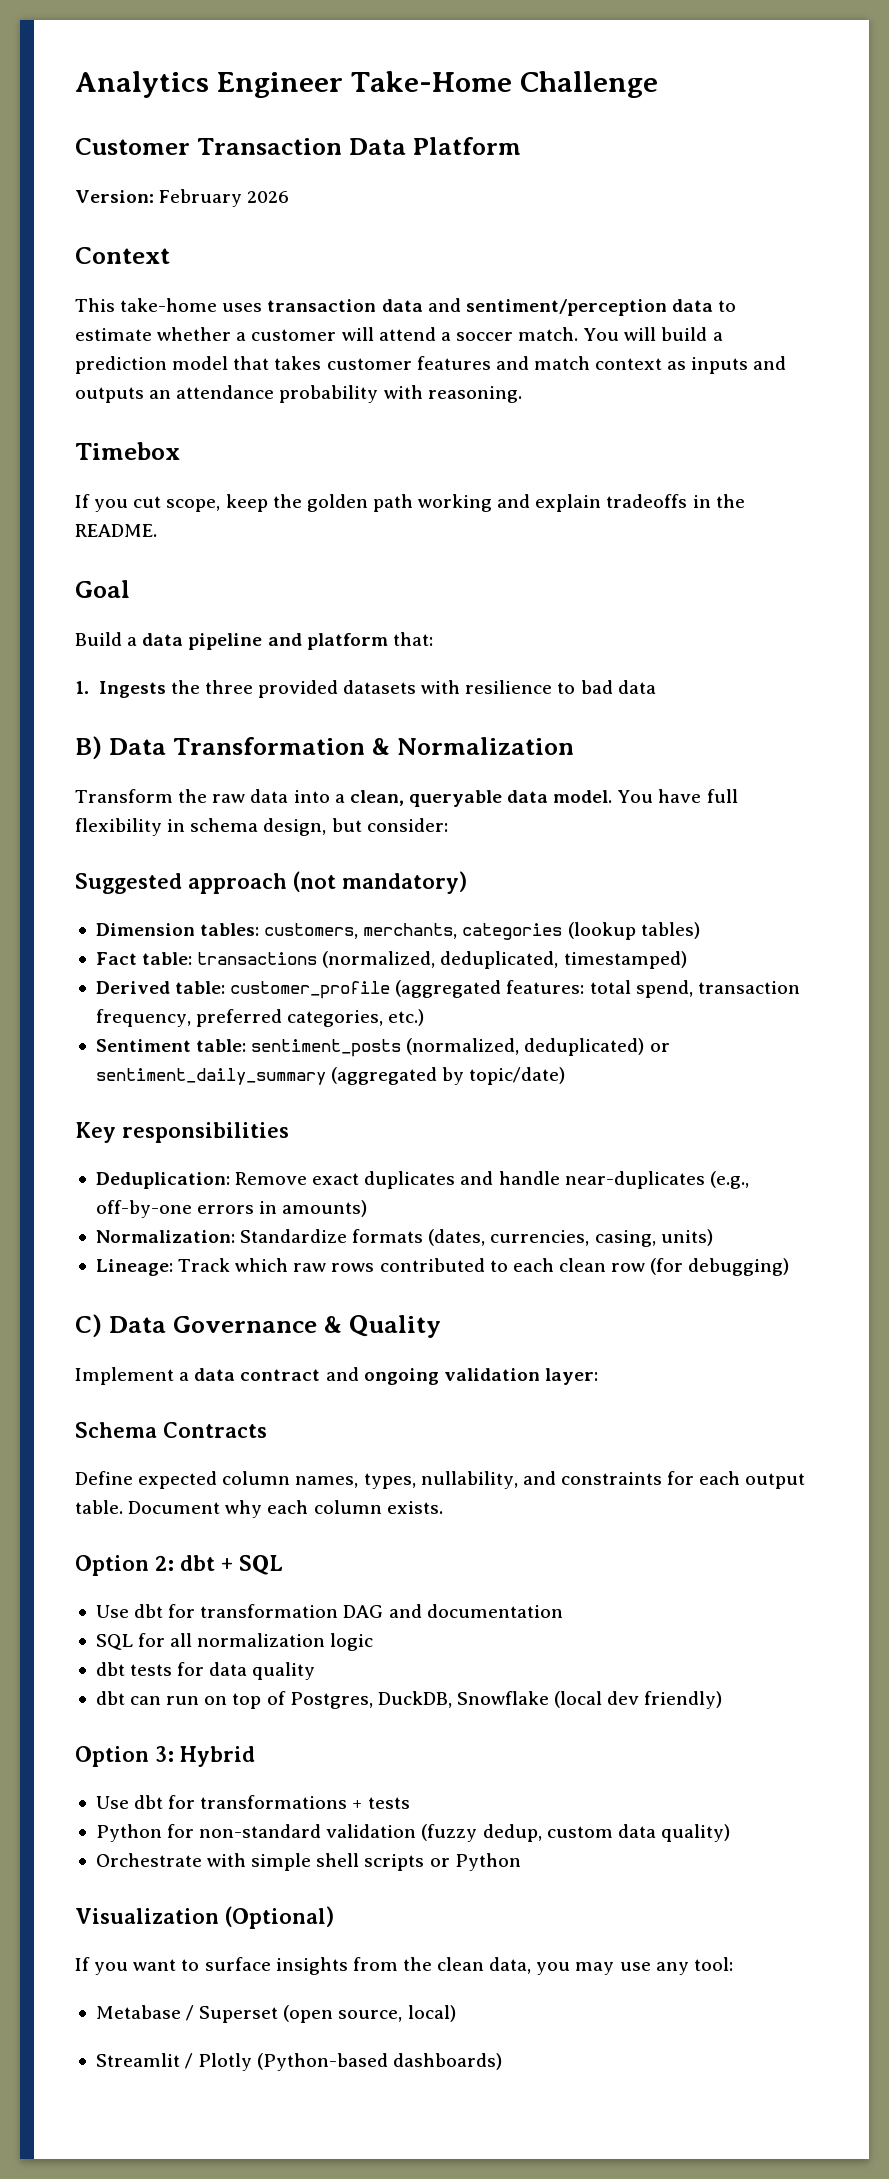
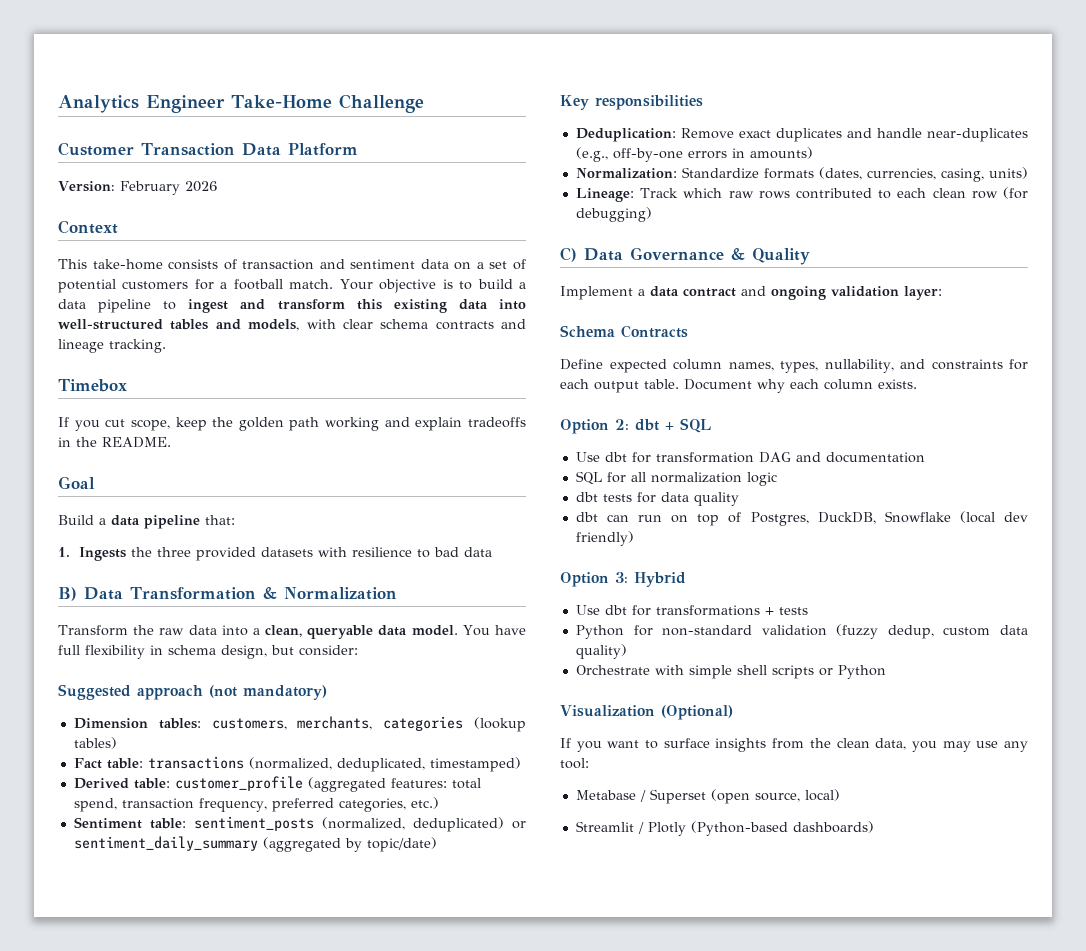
- This take-home uses transaction data and sentiment/perception data to estimate whether a customer will attend a soccer match. You will build a prediction model that takes customer features and match context as inputs and outputs an attendance probability with reasoning.
+ This take-home consists of transaction and sentiment data on a set of potential customers for a football match. Your objective is to build a data pipeline to ingest and transform this existing data into well-structured tables and models, with clear schema contracts and lineage tracking.
- Build a data pipeline and platform that:
+ Build a data pipeline that:

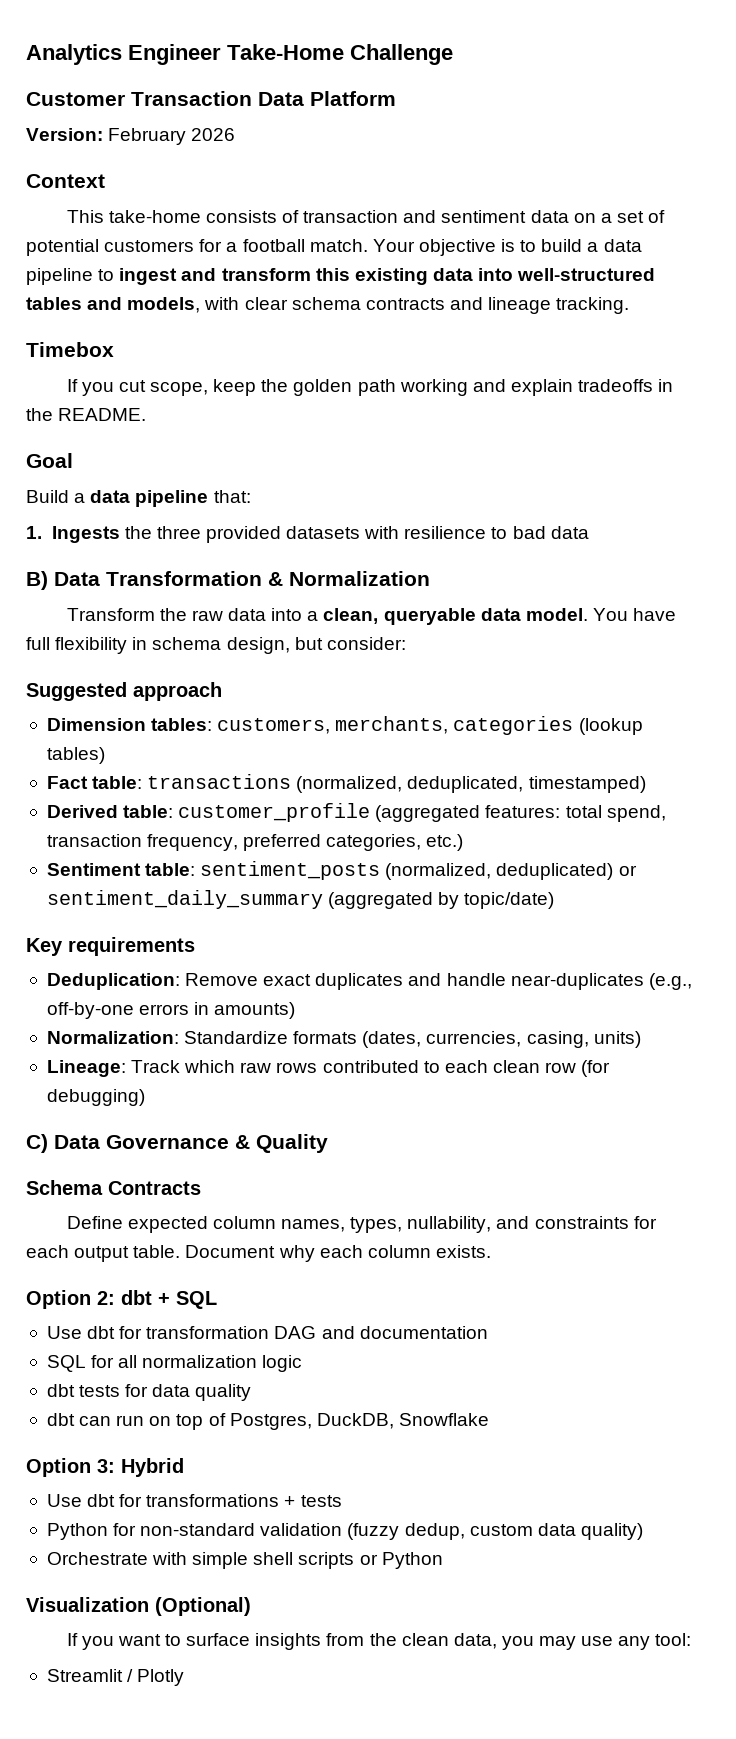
- Suggested approach (not mandatory)
+ Suggested approach
- Key responsibilities
+ Key requirements
- Implement a data contract and ongoing validation layer:
- dbt can run on top of Postgres, DuckDB, Snowflake (local dev friendly)
+ dbt can run on top of Postgres, DuckDB, Snowflake
- Metabase / Superset (open source, local)
- Streamlit / Plotly (Python-based dashboards)
+ Streamlit / Plotly

